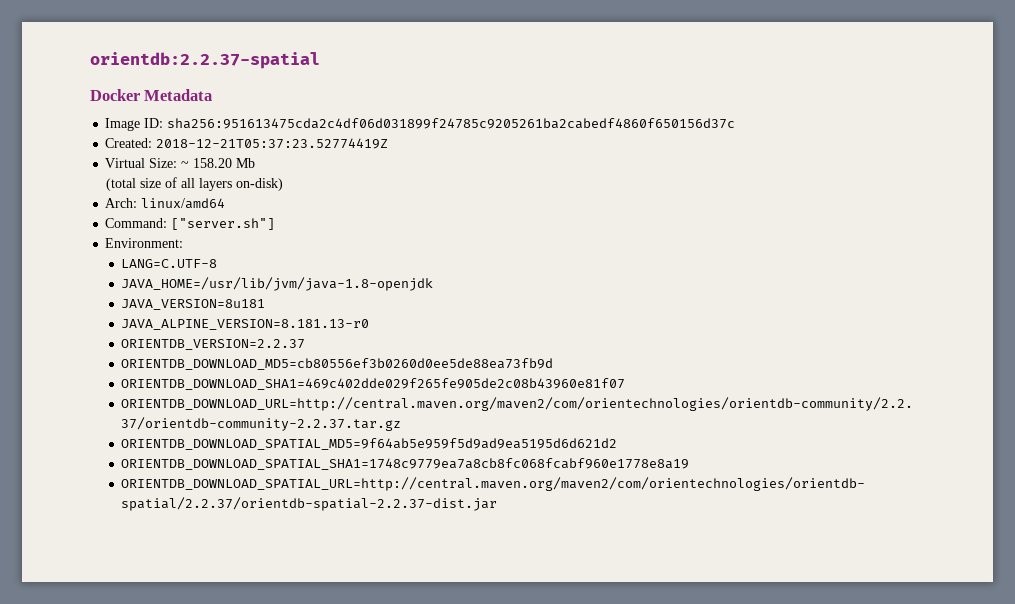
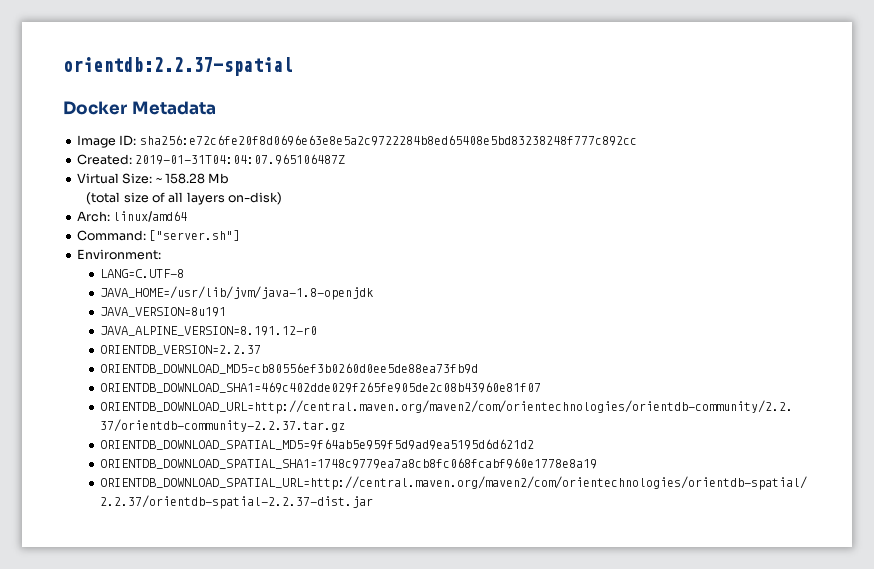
- Image ID: sha256:951613475cda2c4df06d031899f24785c9205261ba2cabedf4860f650156d37c
+ Image ID: sha256:e72c6fe20f8d0696e63e8e5a2c9722284b8ed65408e5bd83238248f777c892cc
- Created: 2018-12-21T05:37:23.52774419Z
+ Created: 2019-01-31T04:04:07.965106487Z
- Virtual Size: ~ 158.20 Mb
+ Virtual Size: ~ 158.28 Mb
- JAVA_VERSION=8u181
- JAVA_ALPINE_VERSION=8.181.13-r0
+ JAVA_VERSION=8u191
+ JAVA_ALPINE_VERSION=8.191.12-r0

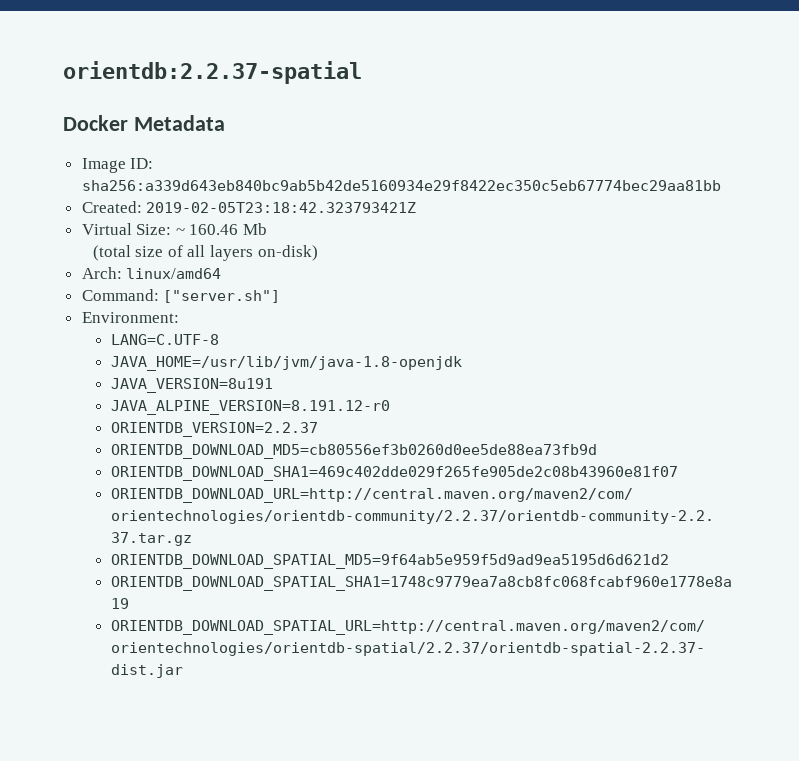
- Image ID: sha256:e72c6fe20f8d0696e63e8e5a2c9722284b8ed65408e5bd83238248f777c892cc
+ Image ID: sha256:a339d643eb840bc9ab5b42de5160934e29f8422ec350c5eb67774bec29aa81bb
- Created: 2019-01-31T04:04:07.965106487Z
+ Created: 2019-02-05T23:18:42.323793421Z
- Virtual Size: ~ 158.28 Mb
+ Virtual Size: ~ 160.46 Mb

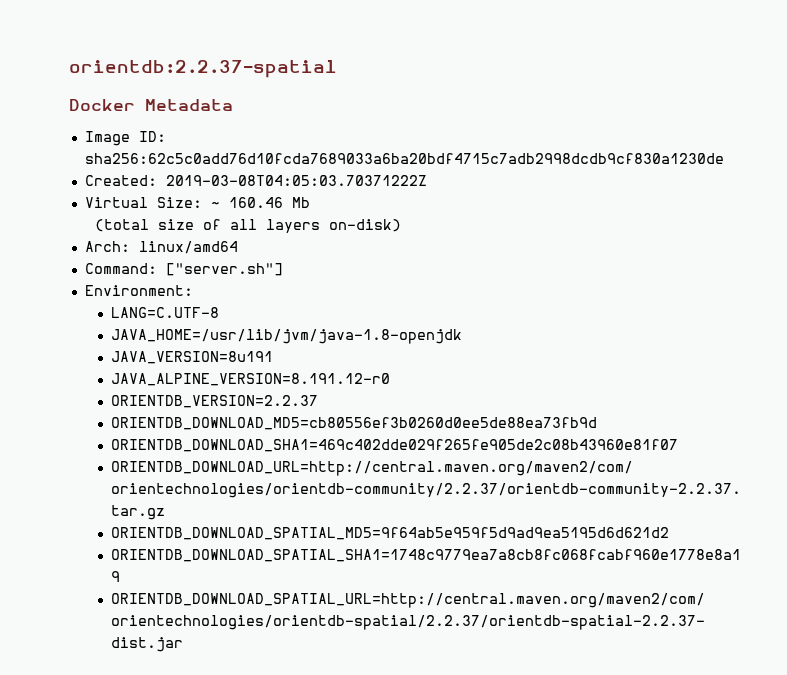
- Image ID: sha256:a339d643eb840bc9ab5b42de5160934e29f8422ec350c5eb67774bec29aa81bb
+ Image ID: sha256:62c5c0add76d10fcda7689033a6ba20bdf4715c7adb2998dcdb9cf830a1230de
- Created: 2019-02-05T23:18:42.323793421Z
+ Created: 2019-03-08T04:05:03.70371222Z

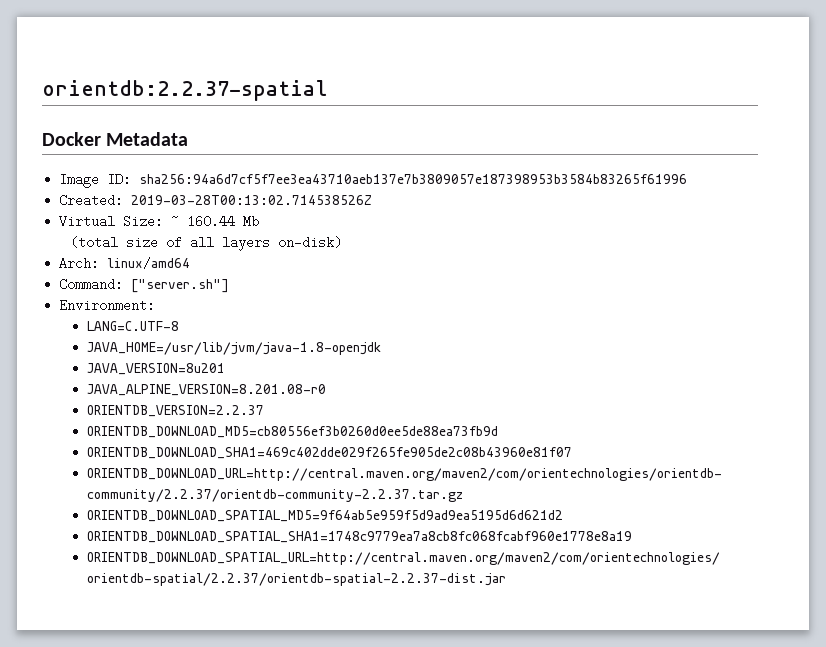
- Image ID: sha256:62c5c0add76d10fcda7689033a6ba20bdf4715c7adb2998dcdb9cf830a1230de
+ Image ID: sha256:94a6d7cf5f7ee3ea43710aeb137e7b3809057e187398953b3584b83265f61996
- Created: 2019-03-08T04:05:03.70371222Z
+ Created: 2019-03-28T00:13:02.714538526Z
- Virtual Size: ~ 160.46 Mb
+ Virtual Size: ~ 160.44 Mb
- JAVA_VERSION=8u191
- JAVA_ALPINE_VERSION=8.191.12-r0
+ JAVA_VERSION=8u201
+ JAVA_ALPINE_VERSION=8.201.08-r0

